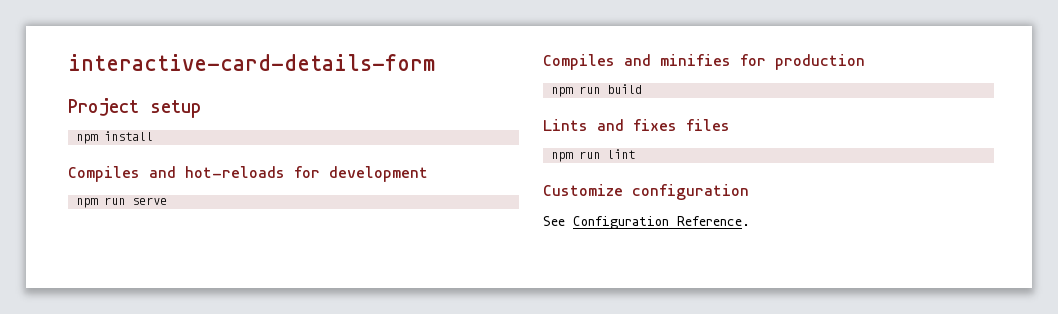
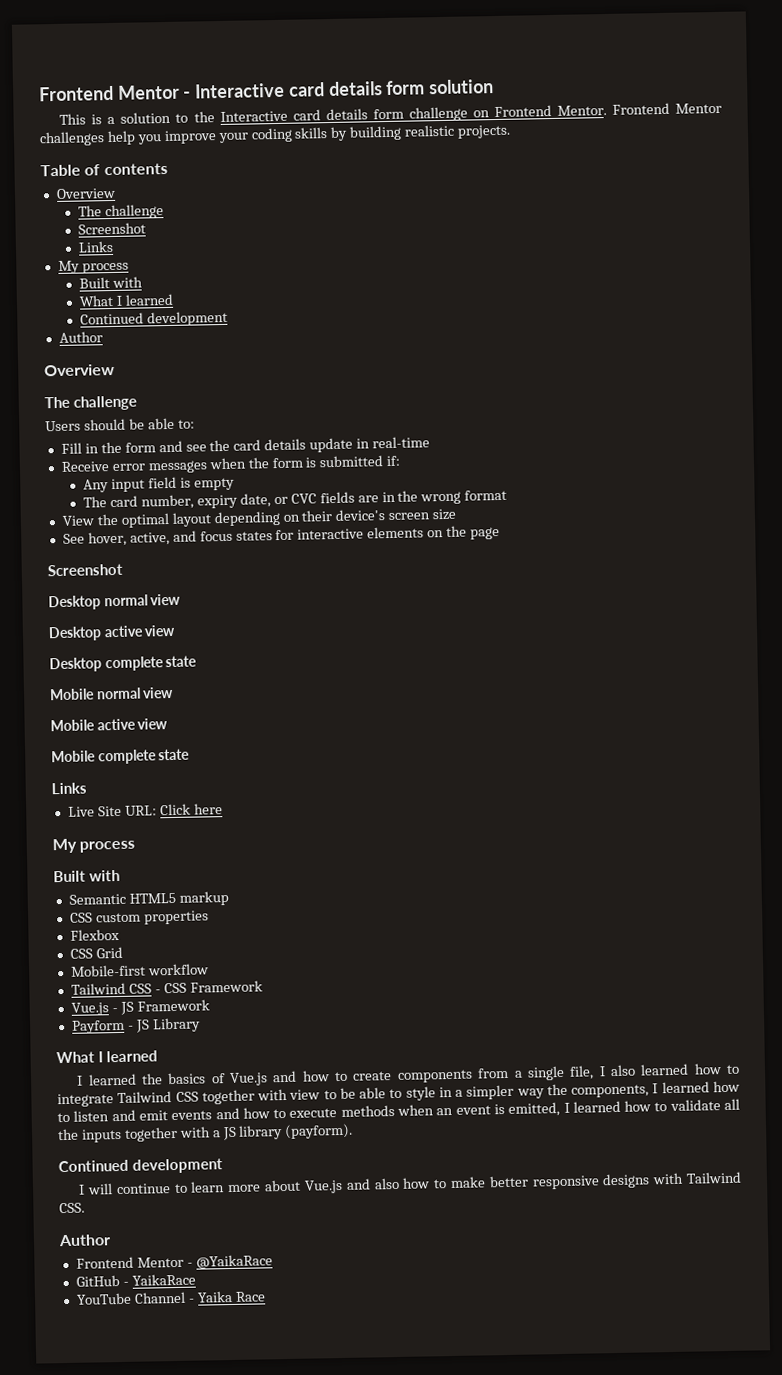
- interactive-card-details-form
- Project setup
- npm install
- Compiles and hot-reloads for development
- npm run serve
- Compiles and minifies for production
- npm run build
- Lints and fixes files
- npm run lint
- Customize configuration
- See Configuration Reference.
+ Frontend Mentor - Interactive card details form solution
+ This is a solution to the Interactive card details form challenge on Frontend Mentor. Frontend Mentor challenges help you improve your coding skills by building realistic projects.
+ Table of contents
+ Overview
+ The challenge
+ Screenshot
+ Links
+ My process
+ Built with
+ What I learned
+ Continued development
+ Author
+ Overview
+ The challenge
+ Users should be able to:
+ Fill in the form and see the card details update in real-time
+ Receive error messages when the form is submitted if:
+ Any input field is empty
+ The card number, expiry date, or CVC fields are in the wrong format
+ View the optimal layout depending on their device's screen size
+ See hover, active, and focus states for interactive elements on the page
+ Screenshot
+ Desktop normal view
+ Desktop active view
+ Desktop complete state
+ Mobile normal view
+ Mobile active view
+ Mobile complete state
+ Links
+ Live Site URL: Click here
+ My process
+ Built with
+ Semantic HTML5 markup
+ CSS custom properties
+ Flexbox
+ CSS Grid
+ Mobile-first workflow
+ Tailwind CSS - CSS Framework
+ Vue.js - JS Framework
+ Payform - JS Library
+ What I learned
+ I learned the basics of Vue.js and how to create components from a single file, I also learned how to integrate Tailwind CSS together with view to be able to style in a simpler way the components, I learned how to listen and emit events and how to execute methods when an event is emitted, I learned how to validate all the inputs together with a JS library (payform).
+ Continued development
+ I will continue to learn more about Vue.js and also how to make better responsive designs with Tailwind CSS.
+ Author
+ Frontend Mentor - @YaikaRace
+ GitHub - YaikaRace
+ YouTube Channel - Yaika Race

